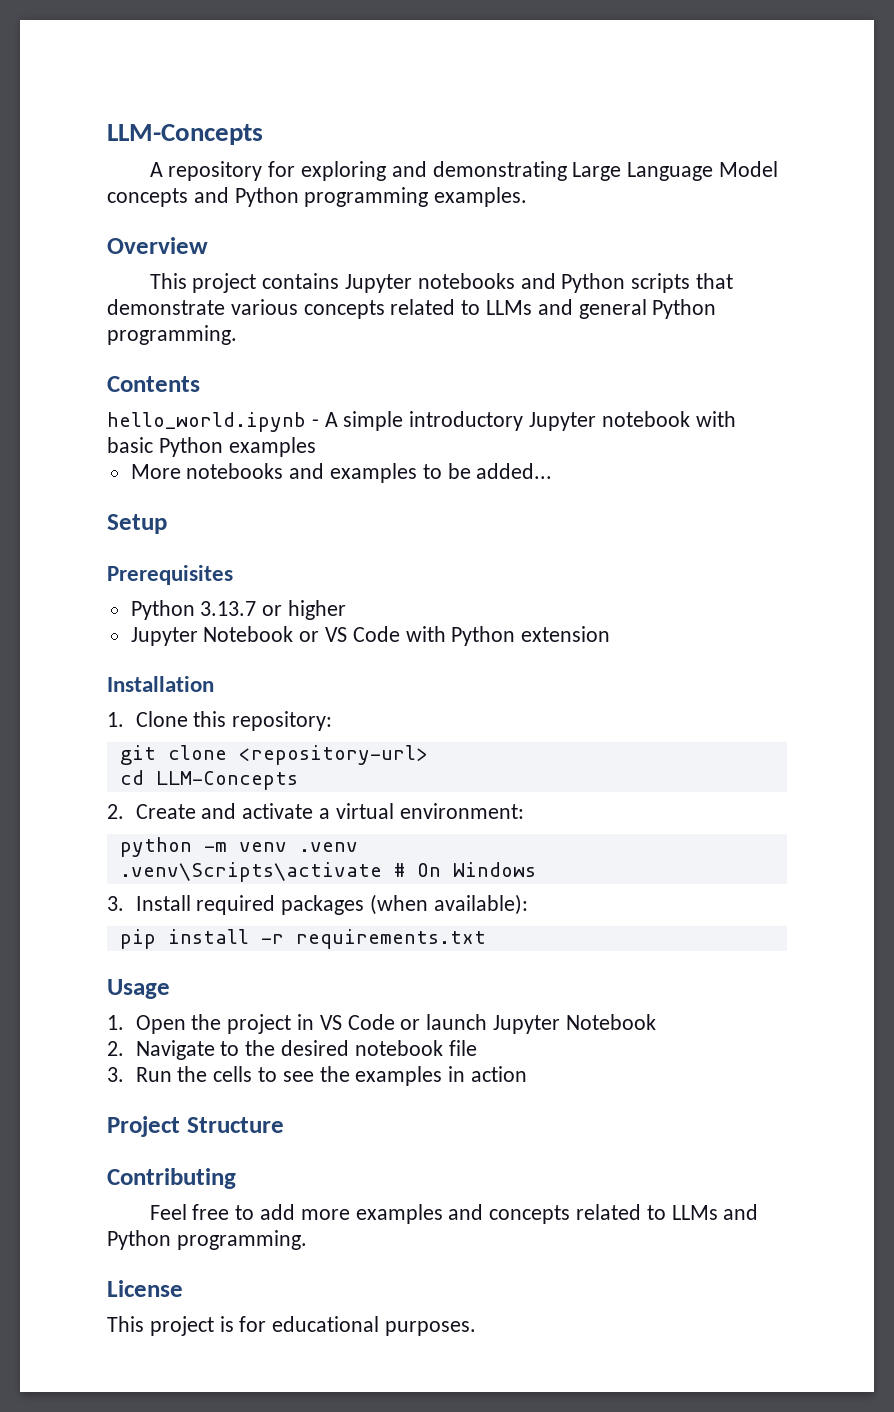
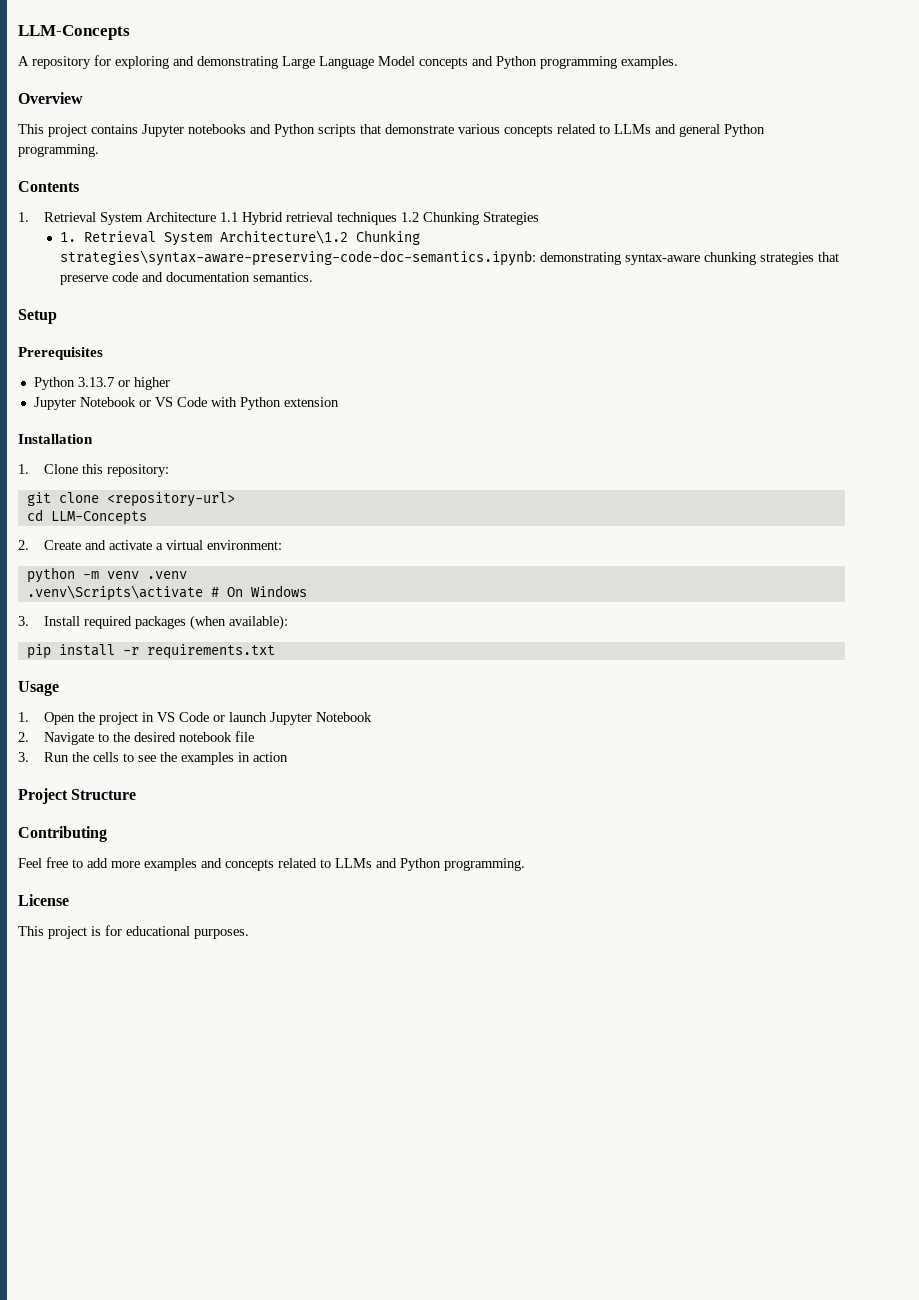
- hello_world.ipynb - A simple introductory Jupyter notebook with basic Python examples
- More notebooks and examples to be added...
+ 1. Retrieval System Architecture 1.1 Hybrid retrieval techniques 1.2 Chunking Strategies
+ 1. Retrieval System Architecture\1.2 Chunking strategies\syntax-aware-preserving-code-doc-semantics.ipynb: demonstrating syntax-aware chunking strategies that preserve code and documentation semantics.

